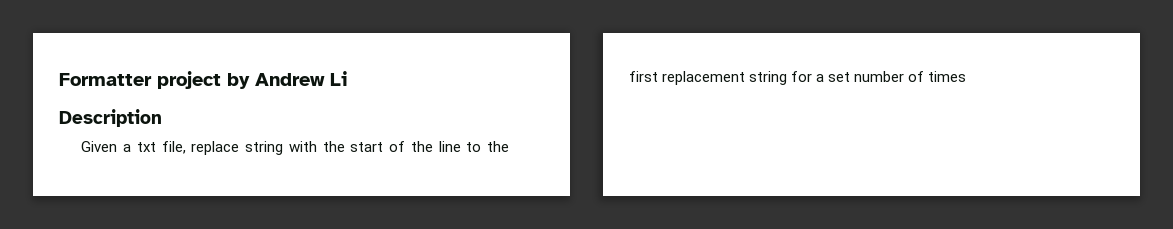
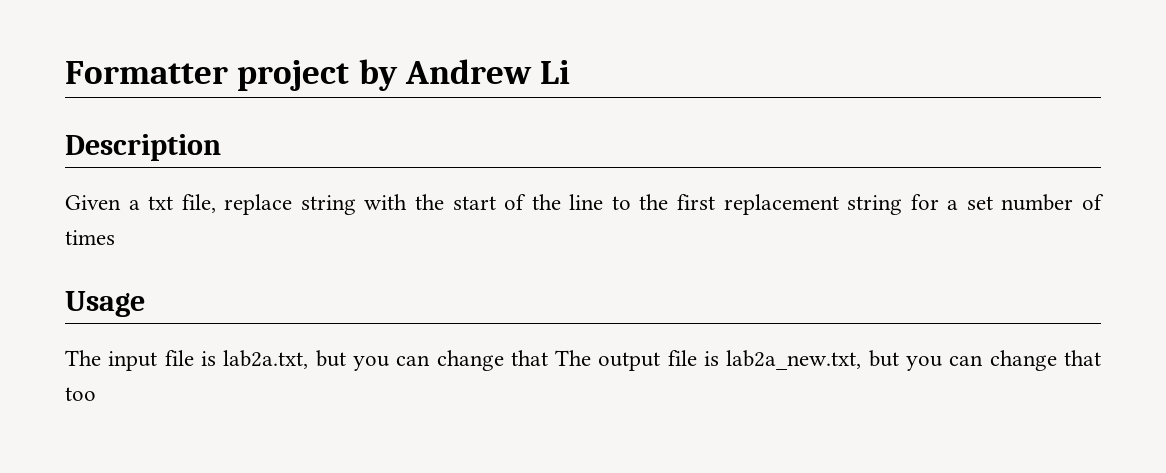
+ Usage
+ The input file is lab2a.txt, but you can change that The output file is lab2a_new.txt, but you can change that too

